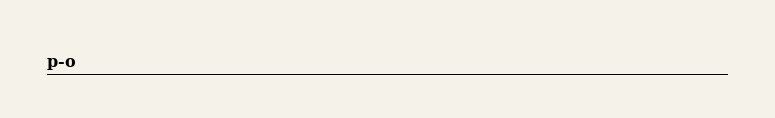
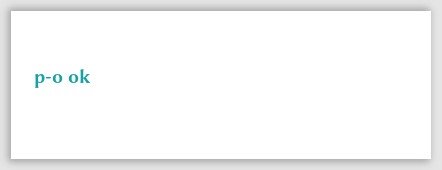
- p-o
+ p-o ok

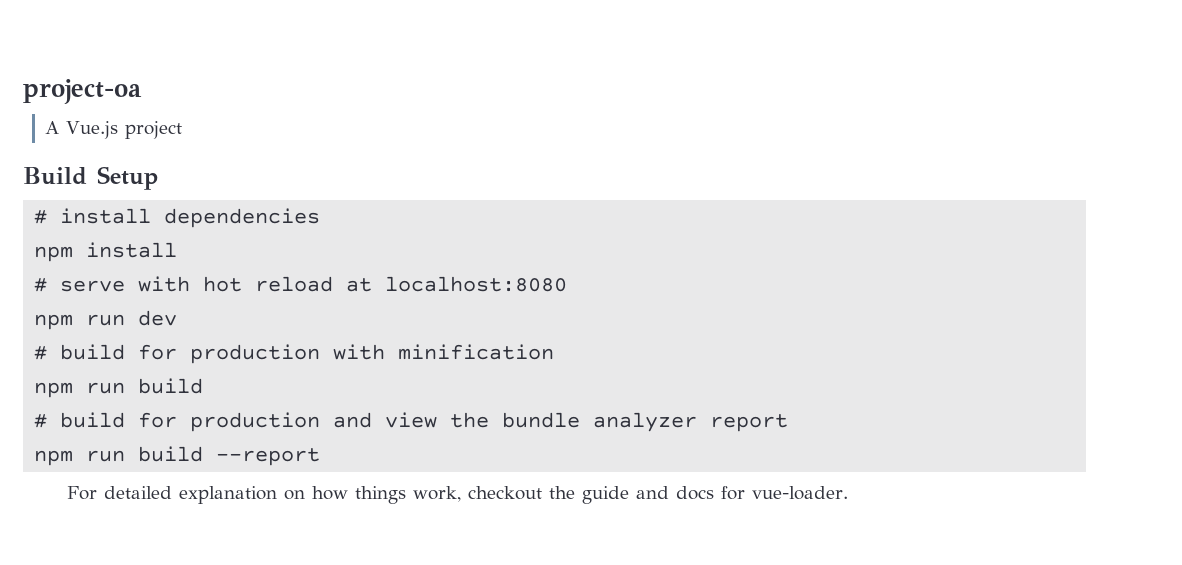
- p-o ok
+ project-oa
+ A Vue.js project
+ Build Setup
+ # install dependencies
+ npm install
+ # serve with hot reload at localhost:8080
+ npm run dev
+ # build for production with minification
+ npm run build
+ # build for production and view the bundle analyzer report
+ npm run build --report
+ For detailed explanation on how things work, checkout the guide and docs for vue-loader.

